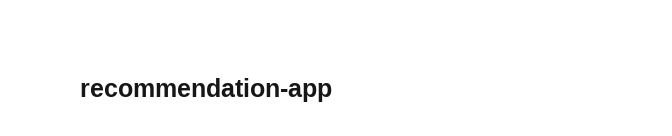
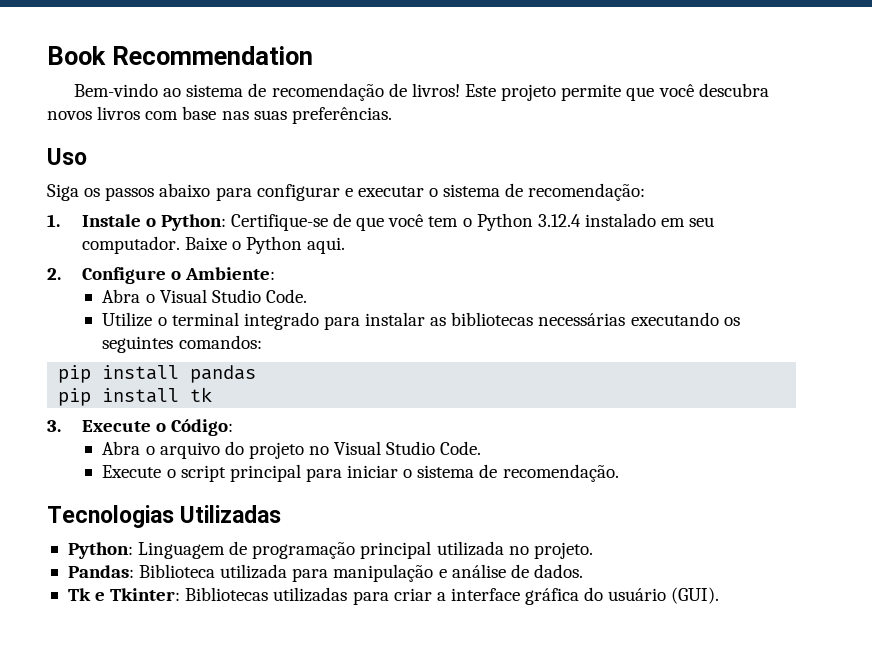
- recommendation-app
+ Book Recommendation
+ Bem-vindo ao sistema de recomendação de livros! Este projeto permite que você descubra novos livros com base nas suas preferências.
+ Uso
+ Siga os passos abaixo para configurar e executar o sistema de recomendação:
+ 1. Instale o Python: Certifique-se de que você tem o Python 3.12.4 instalado em seu computador. Baixe o Python aqui.
+ 2. Configure o Ambiente:
+ Abra o Visual Studio Code.
+ Utilize o terminal integrado para instalar as bibliotecas necessárias executando os seguintes comandos:
+ pip install pandas
+ pip install tk
+ 3. Execute o Código:
+ Abra o arquivo do projeto no Visual Studio Code.
+ Execute o script principal para iniciar o sistema de recomendação.
+ Tecnologias Utilizadas
+ Python: Linguagem de programação principal utilizada no projeto.
+ Pandas: Biblioteca utilizada para manipulação e análise de dados.
+ Tk e Tkinter: Bibliotecas utilizadas para criar a interface gráfica do usuário (GUI).

